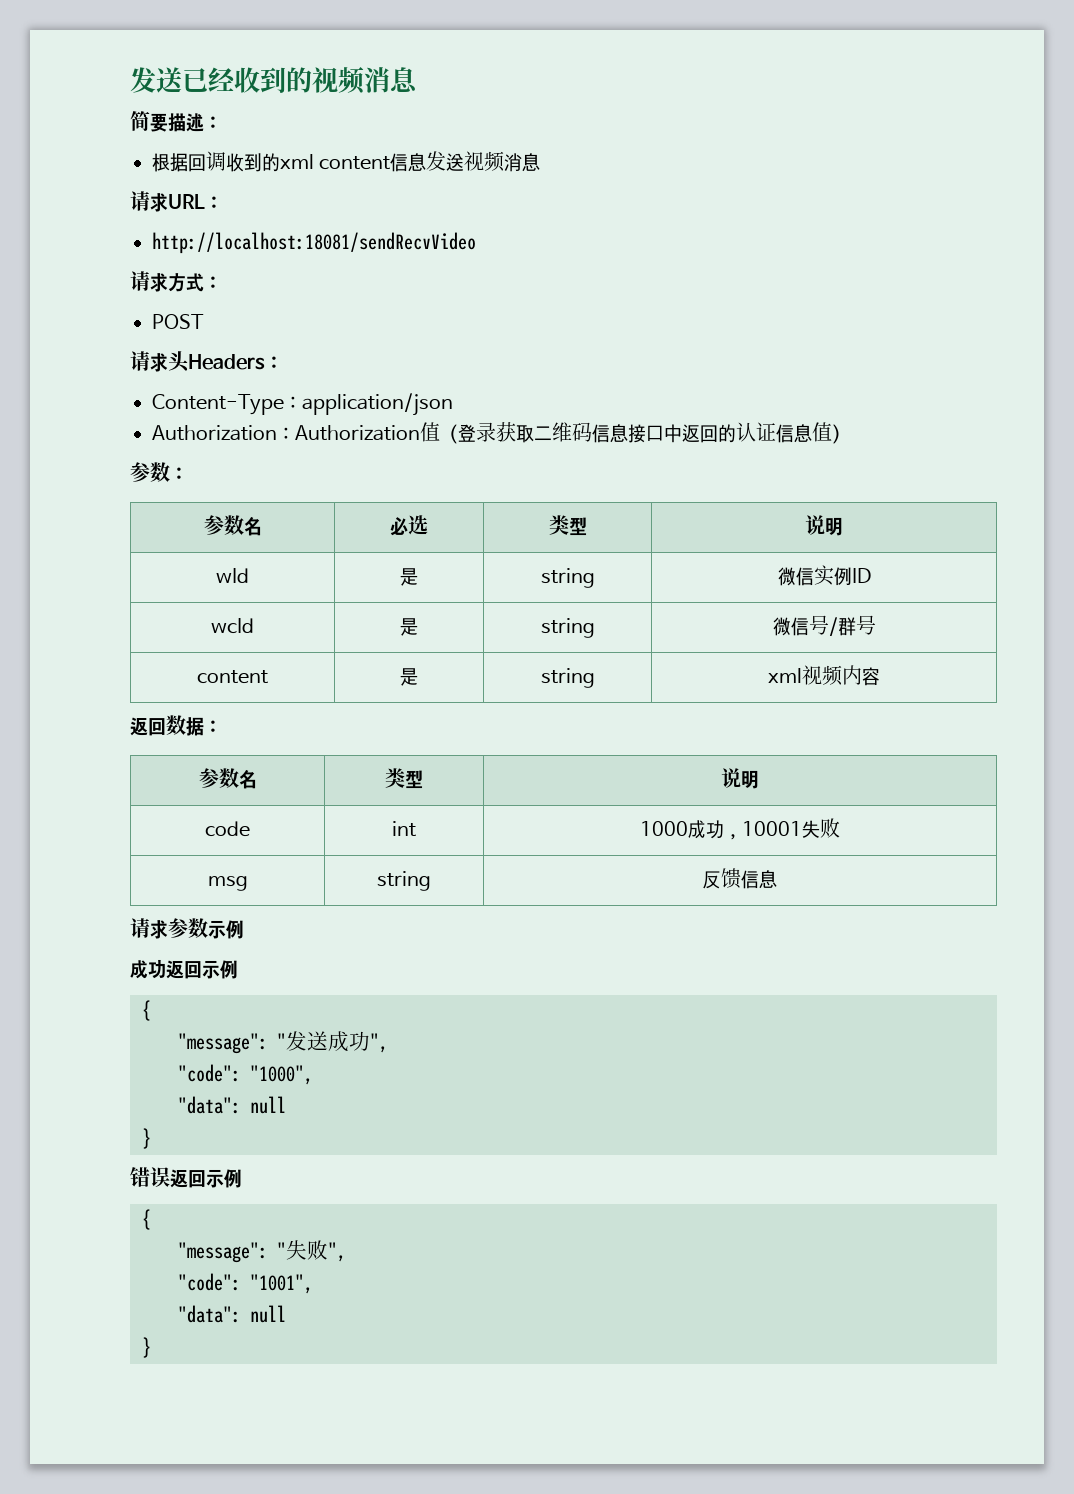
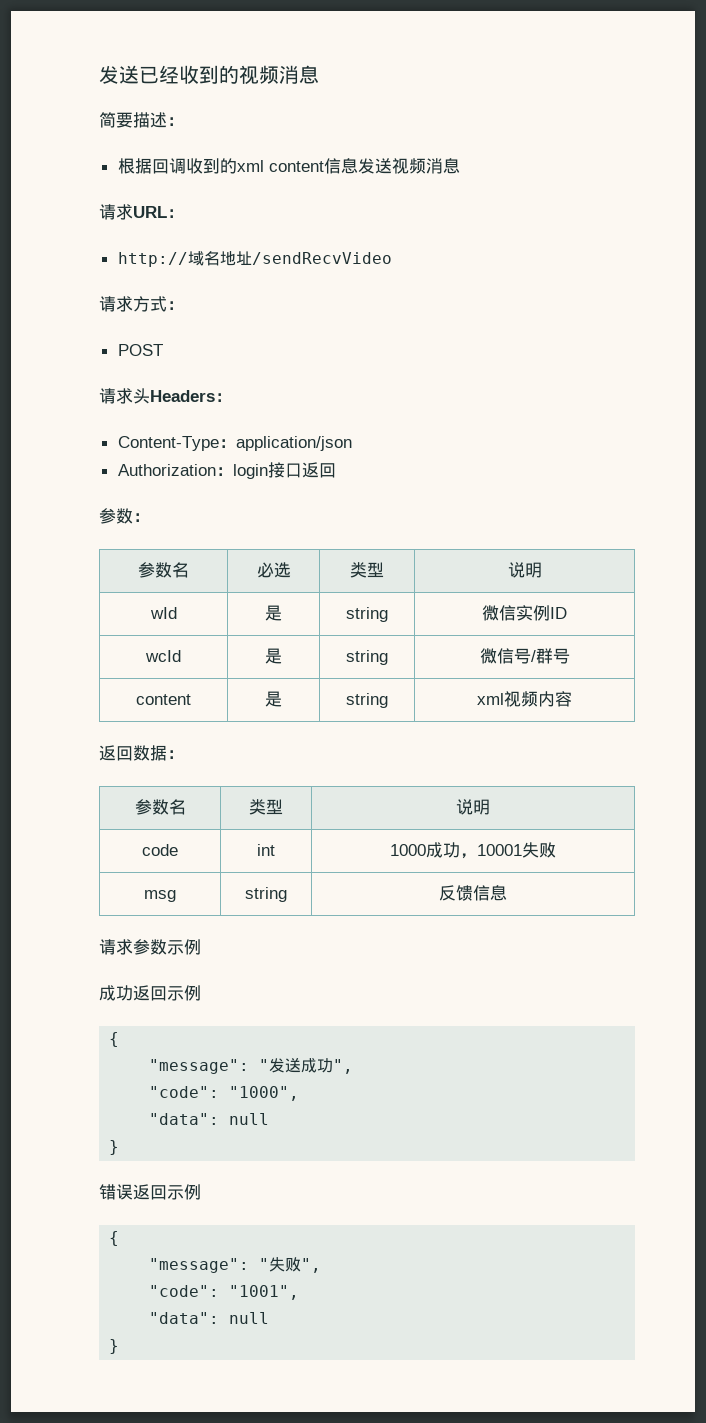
- http://localhost:18081/sendRecvVideo
+ http://域名地址/sendRecvVideo
- Authorization：Authorization值（登录获取二维码信息接口中返回的认证信息值）
+ Authorization：login接口返回

